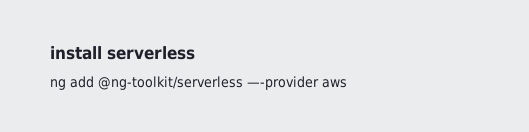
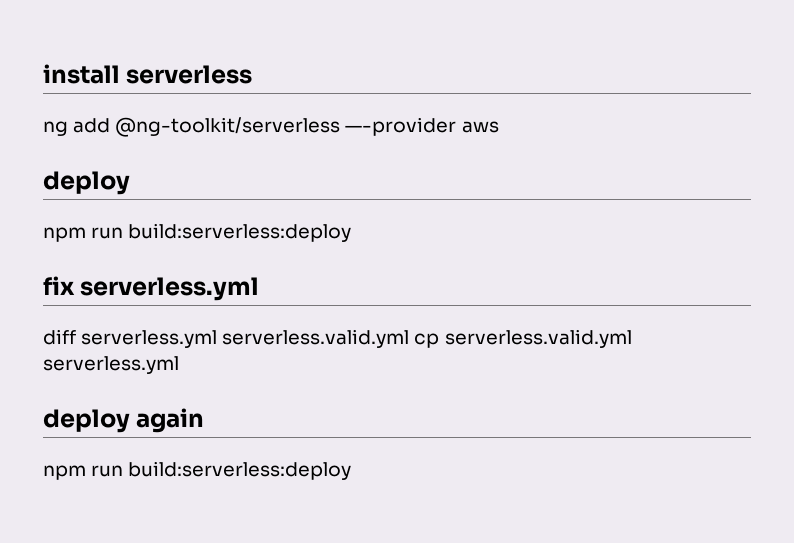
  ng add @ng-toolkit/serverless —-provider aws
+ deploy
+ npm run build:serverless:deploy
+ fix serverless.yml
+ diff serverless.yml serverless.valid.yml cp serverless.valid.yml serverless.yml
+ deploy again
+ npm run build:serverless:deploy

